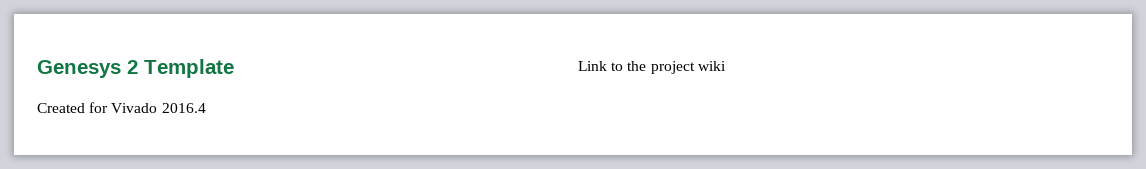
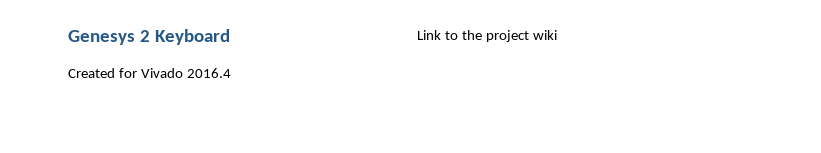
- Genesys 2 Template
+ Genesys 2 Keyboard

